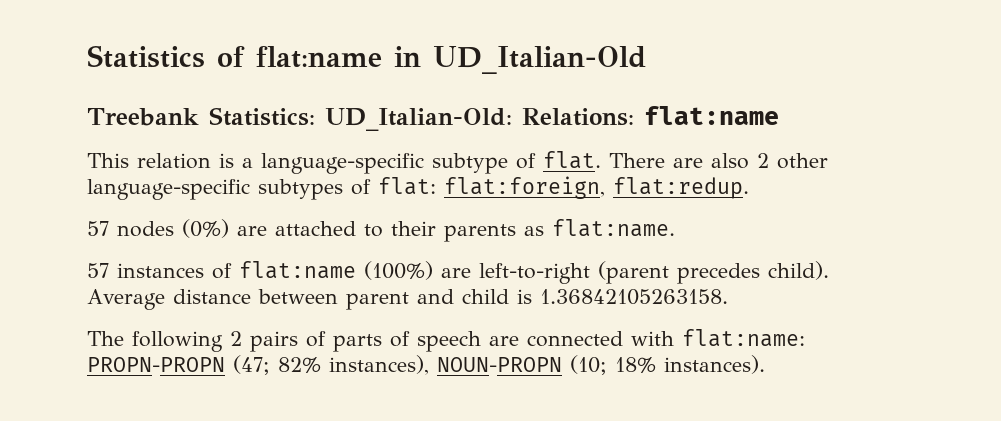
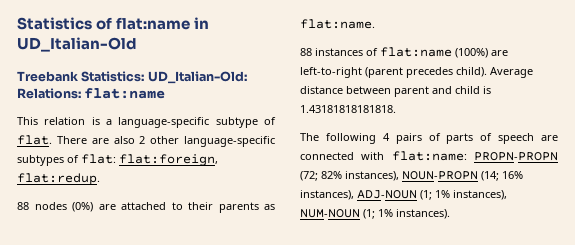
- 57 nodes (0%) are attached to their parents as flat:name.
+ 88 nodes (0%) are attached to their parents as flat:name.
- 57 instances of flat:name (100%) are left-to-right (parent precedes child).
+ 88 instances of flat:name (100%) are left-to-right (parent precedes child).
- Average distance between parent and child is 1.36842105263158.
+ Average distance between parent and child is 1.43181818181818.
- The following 2 pairs of parts of speech are connected with flat:name: PROPN-PROPN (47; 82% instances), NOUN-PROPN (10; 18% instances).
+ The following 4 pairs of parts of speech are connected with flat:name: PROPN-PROPN (72; 82% instances), NOUN-PROPN (14; 16% instances), ADJ-NOUN (1; 1% instances), NUM-NOUN (1; 1% instances).

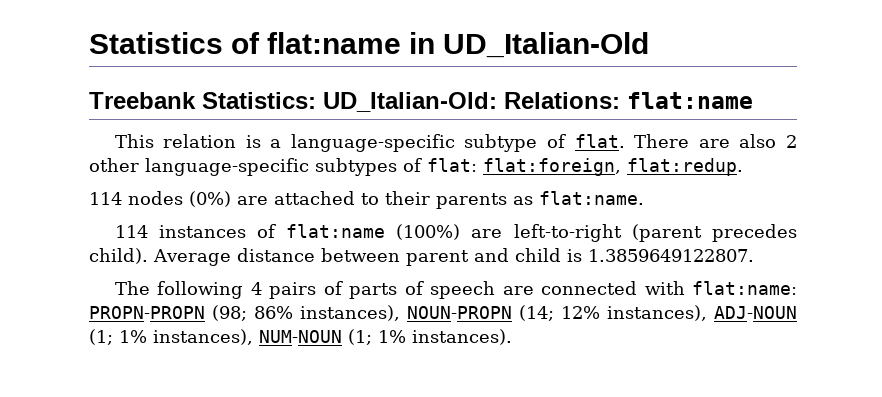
- 88 nodes (0%) are attached to their parents as flat:name.
+ 114 nodes (0%) are attached to their parents as flat:name.
- 88 instances of flat:name (100%) are left-to-right (parent precedes child).
+ 114 instances of flat:name (100%) are left-to-right (parent precedes child).
- Average distance between parent and child is 1.43181818181818.
+ Average distance between parent and child is 1.3859649122807.
- The following 4 pairs of parts of speech are connected with flat:name: PROPN-PROPN (72; 82% instances), NOUN-PROPN (14; 16% instances), ADJ-NOUN (1; 1% instances), NUM-NOUN (1; 1% instances).
+ The following 4 pairs of parts of speech are connected with flat:name: PROPN-PROPN (98; 86% instances), NOUN-PROPN (14; 12% instances), ADJ-NOUN (1; 1% instances), NUM-NOUN (1; 1% instances).

